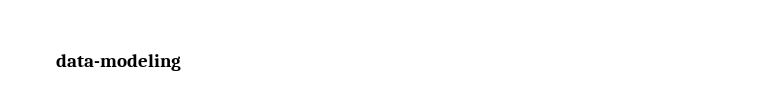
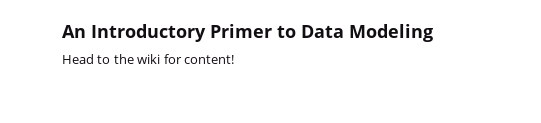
- data-modeling
+ An Introductory Primer to Data Modeling
+ Head to the wiki for content!

